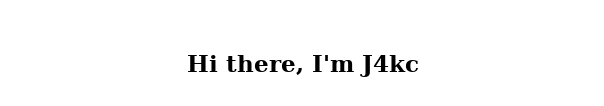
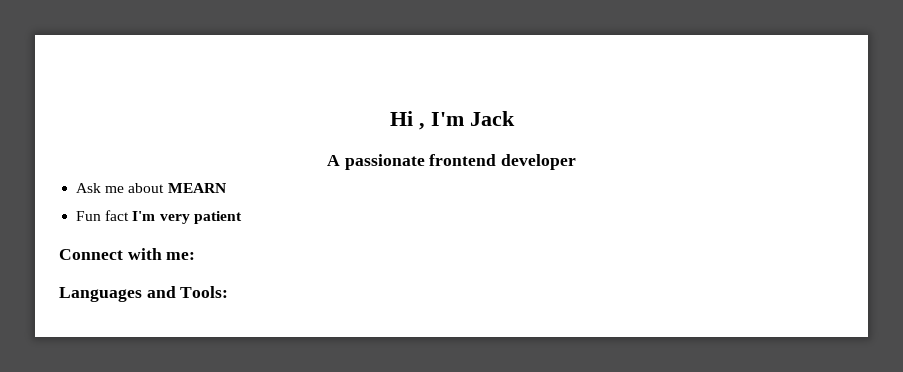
- Hi there, I'm J4kc
+ Hi , I'm Jack
+ A passionate frontend developer
+ Ask me about MEARN
+ Fun fact I'm very patient
+ Connect with me:
+ Languages and Tools:

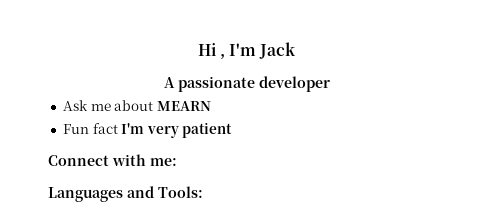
- A passionate frontend developer
+ A passionate developer

